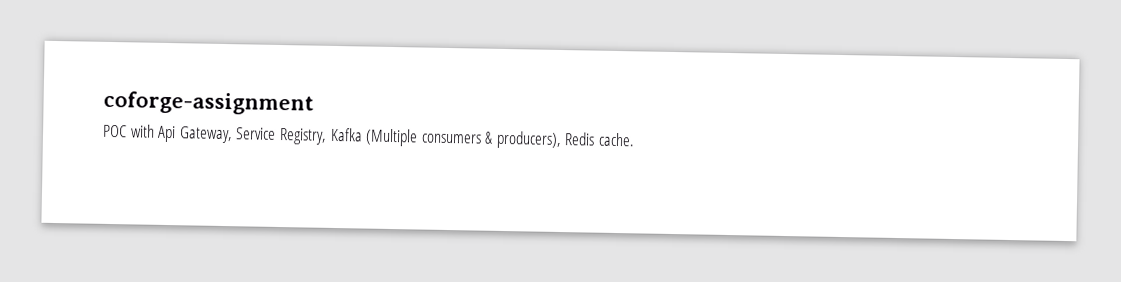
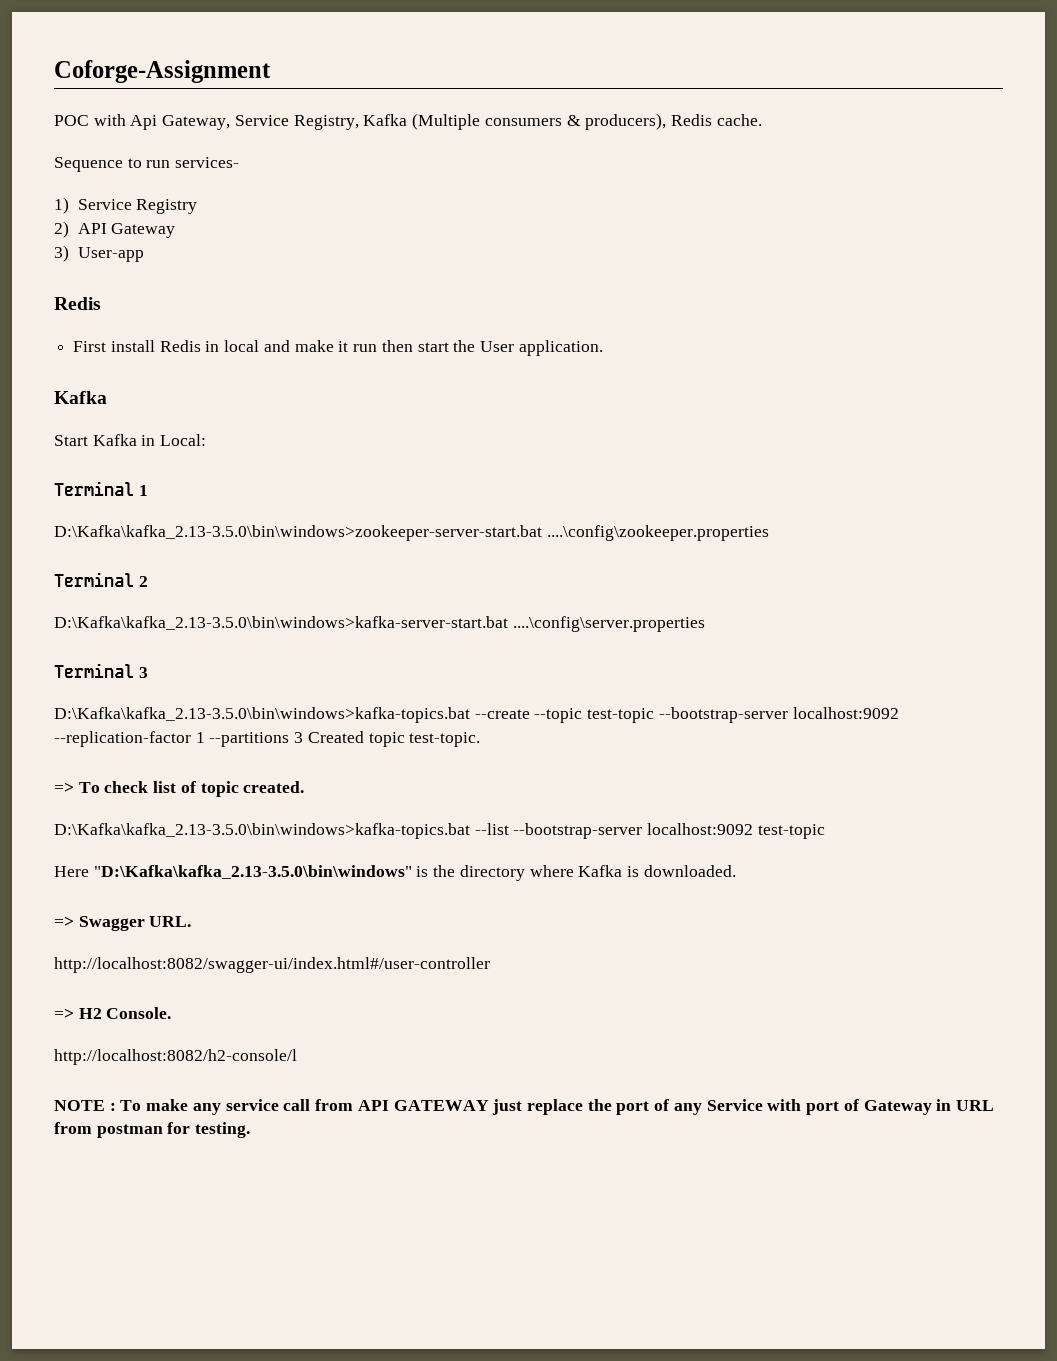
- coforge-assignment
+ Coforge-Assignment
+ Sequence to run services-
+ 1) Service Registry
+ 2) API Gateway
+ 3) User-app
+ Redis
+ First install Redis in local and make it run then start the User application.
+ Kafka
+ Start Kafka in Local:
+ Terminal 1
+ D:\Kafka\kafka_2.13-3.5.0\bin\windows>zookeeper-server-start.bat ....\config\zookeeper.properties
+ Terminal 2
+ D:\Kafka\kafka_2.13-3.5.0\bin\windows>kafka-server-start.bat ....\config\server.properties
+ Terminal 3
+ D:\Kafka\kafka_2.13-3.5.0\bin\windows>kafka-topics.bat --create --topic test-topic --bootstrap-server localhost:9092 --replication-factor 1 --partitions 3 Created topic test-topic.
+ => To check list of topic created.
+ D:\Kafka\kafka_2.13-3.5.0\bin\windows>kafka-topics.bat --list --bootstrap-server localhost:9092 test-topic
+ Here "D:\Kafka\kafka_2.13-3.5.0\bin\windows" is the directory where Kafka is downloaded.
+ => Swagger URL.
+ http://localhost:8082/swagger-ui/index.html#/user-controller
+ => H2 Console.
+ http://localhost:8082/h2-console/l
+ NOTE : To make any service call from API GATEWAY just replace the port of any Service with port of Gateway in URL from postman for testing.

